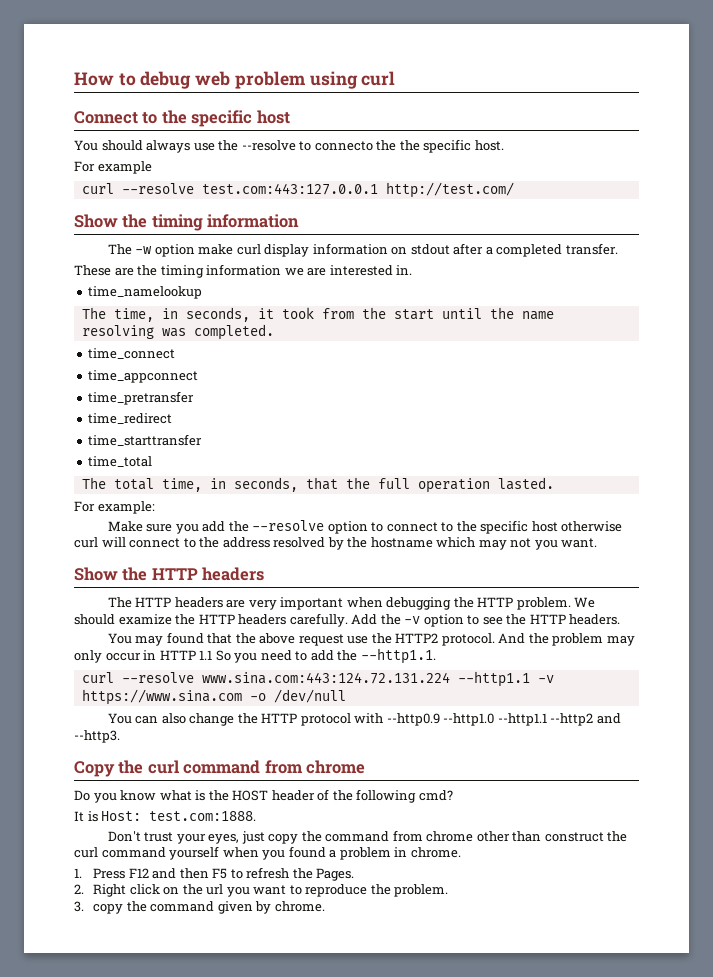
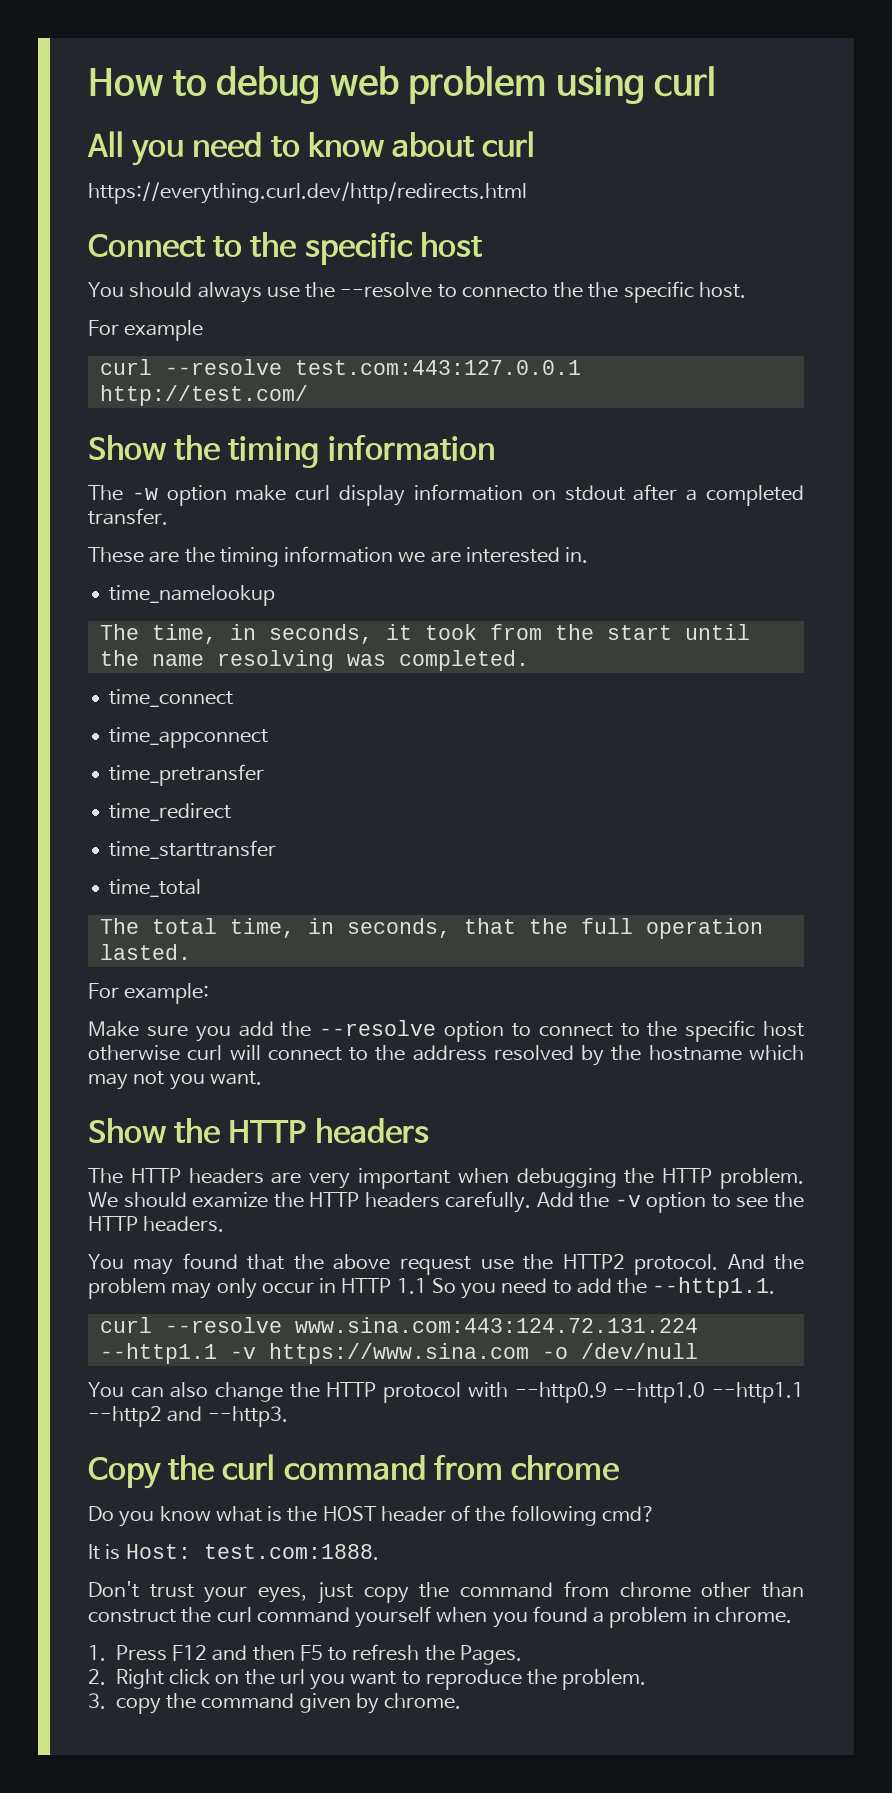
+ All you need to know about curl
+ https://everything.curl.dev/http/redirects.html

